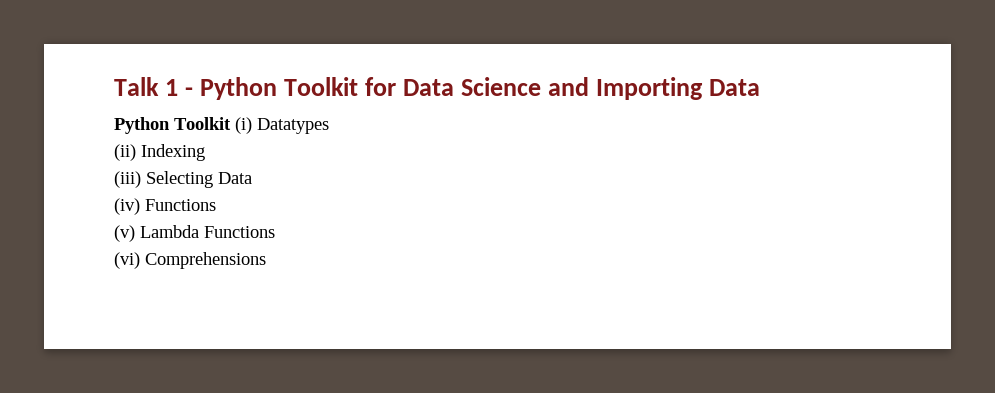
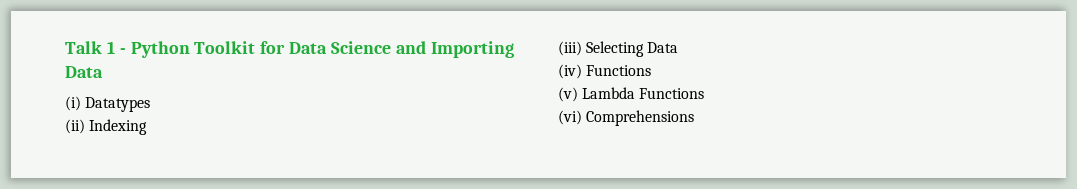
- Python Toolkit (i) Datatypes
+ (i) Datatypes

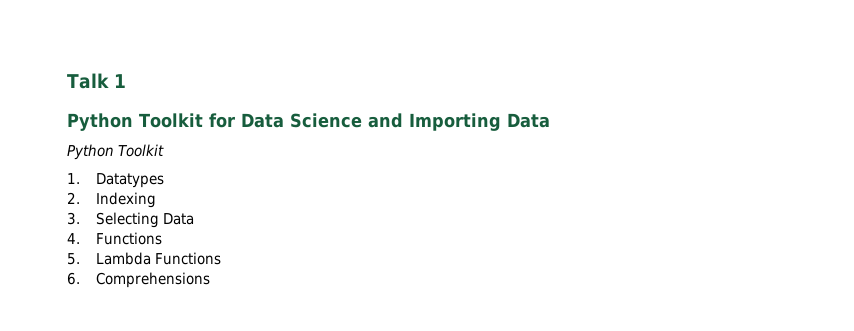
- Talk 1 - Python Toolkit for Data Science and Importing Data
- (i) Datatypes
+ Talk 1
+ Python Toolkit for Data Science and Importing Data
+ Python Toolkit
+ 1. Datatypes
- (ii) Indexing
+ 2. Indexing
- (iii) Selecting Data
+ 3. Selecting Data
- (iv) Functions
- (v) Lambda Functions
+ 4. Functions
+ 5. Lambda Functions
- (vi) Comprehensions
+ 6. Comprehensions

